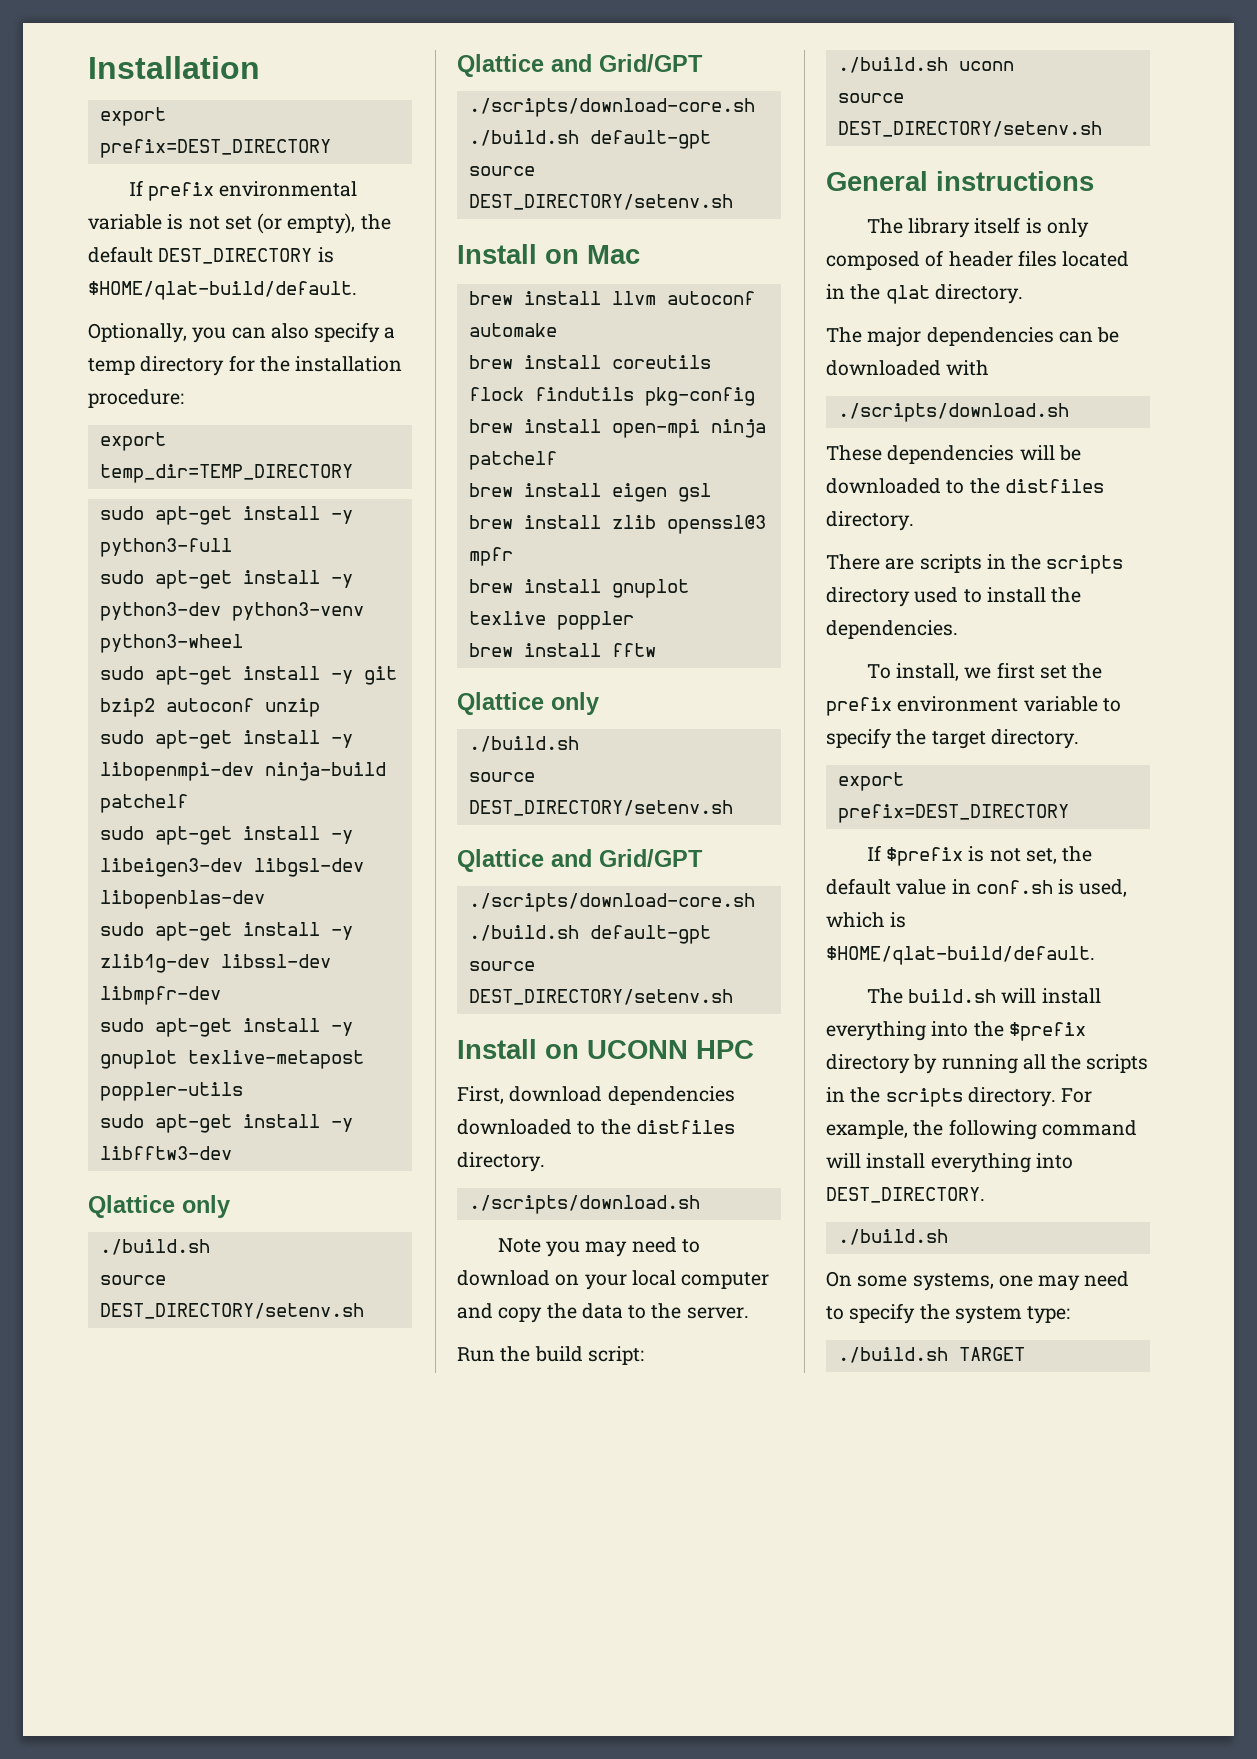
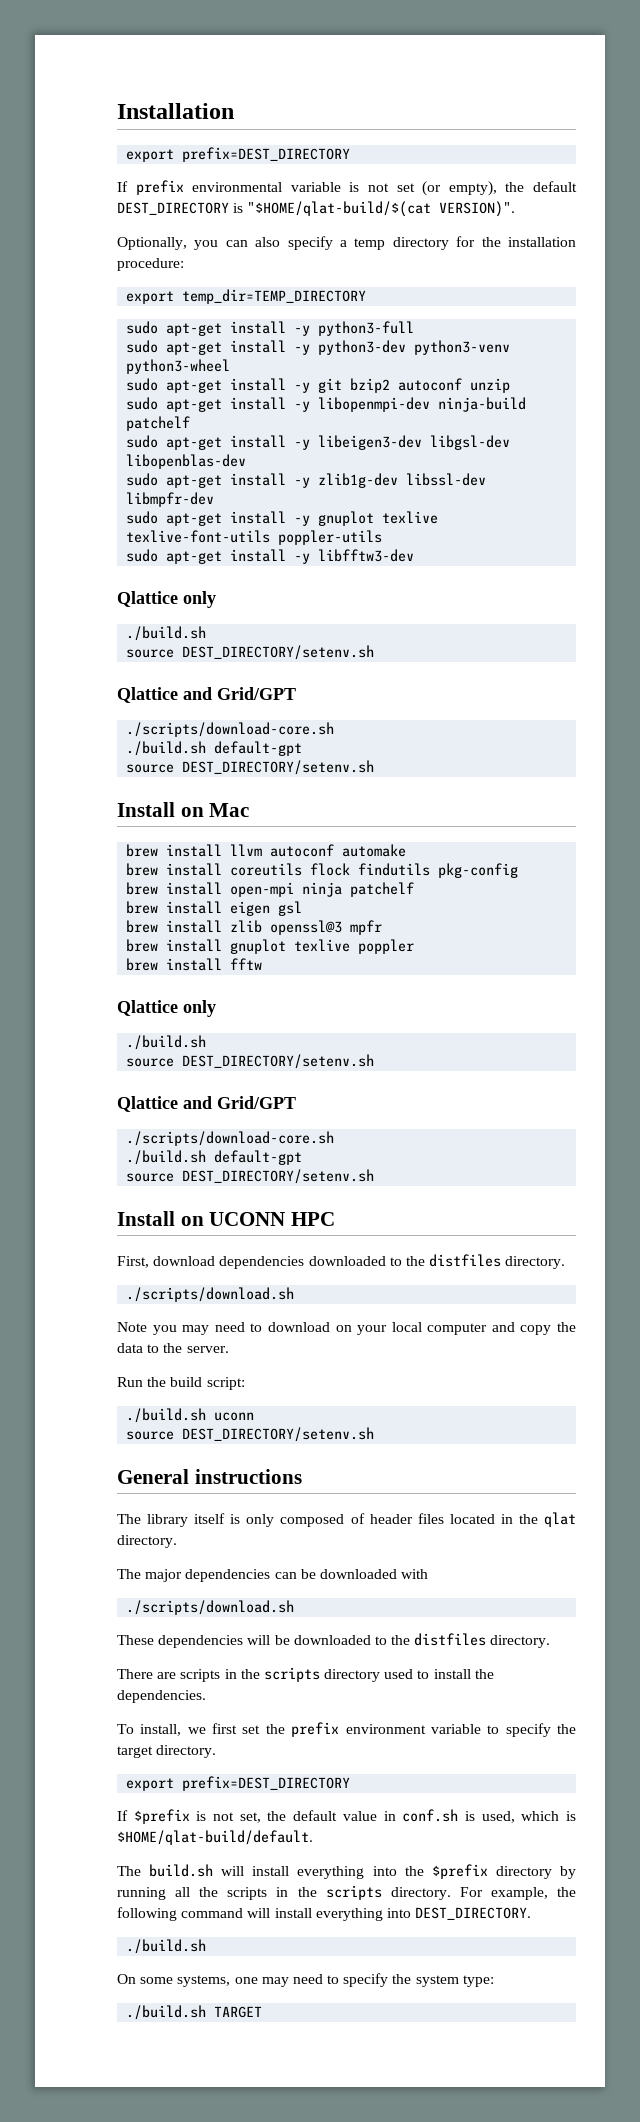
- If prefix environmental variable is not set (or empty), the default DEST_DIRECTORY is $HOME/qlat-build/default.
+ If prefix environmental variable is not set (or empty), the default DEST_DIRECTORY is "$HOME/qlat-build/$(cat VERSION)".
- sudo apt-get install -y gnuplot texlive-metapost poppler-utils
+ sudo apt-get install -y gnuplot texlive texlive-font-utils poppler-utils

